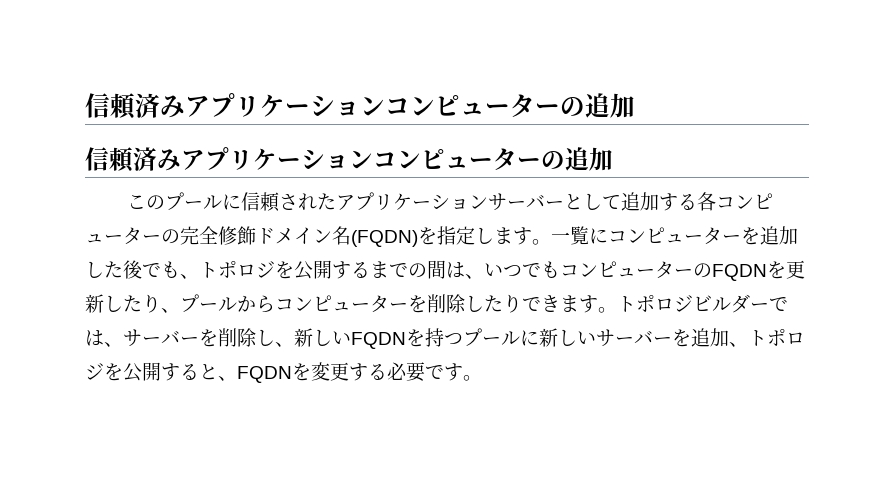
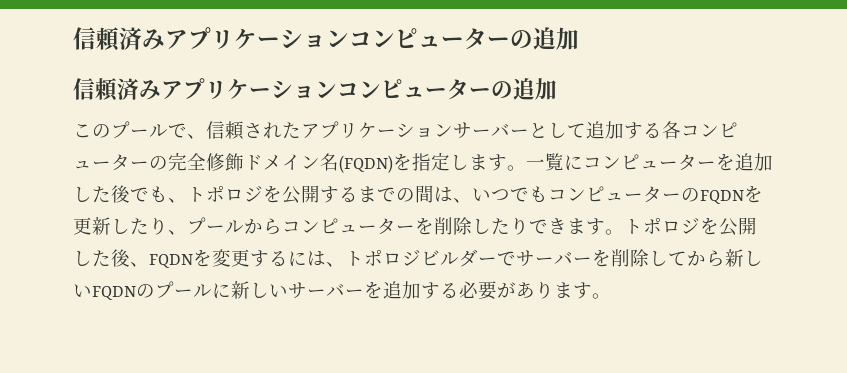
- このプールに信頼されたアプリケーションサーバーとして追加する各コンピューターの完全修飾ドメイン名(FQDN)を指定します。
+ このプールで、信頼されたアプリケーションサーバーとして追加する各コンピューターの完全修飾ドメイン名(FQDN)を指定します。
- トポロジビルダーでは、サーバーを削除し、新しいFQDNを持つプールに新しいサーバーを追加、トポロジを公開すると、FQDNを変更する必要です。
+ トポロジを公開した後、FQDNを変更するには、トポロジビルダーでサーバーを削除してから新しいFQDNのプールに新しいサーバーを追加する必要があります。

